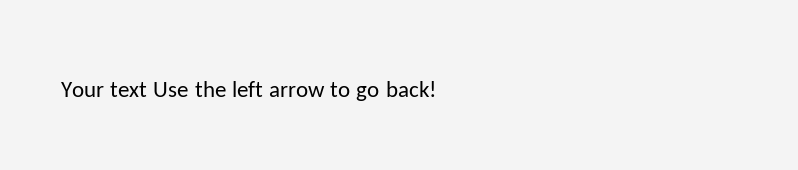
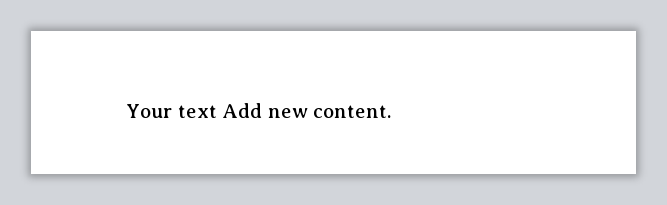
- Your text Use the left arrow to go back!
+ Your text Add new content.

